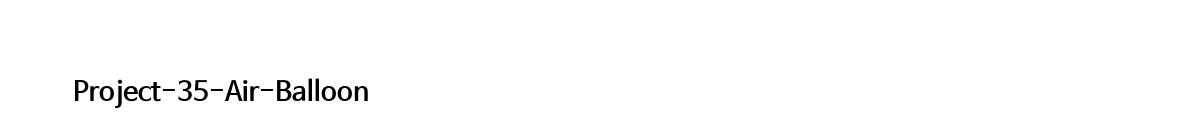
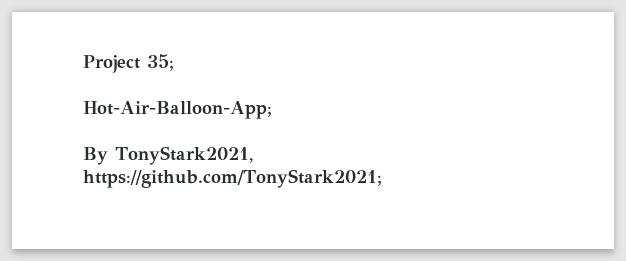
- Project-35-Air-Balloon
+ Project 35;
+ Hot-Air-Balloon-App;
+ By TonyStark2021, https://github.com/TonyStark2021;

